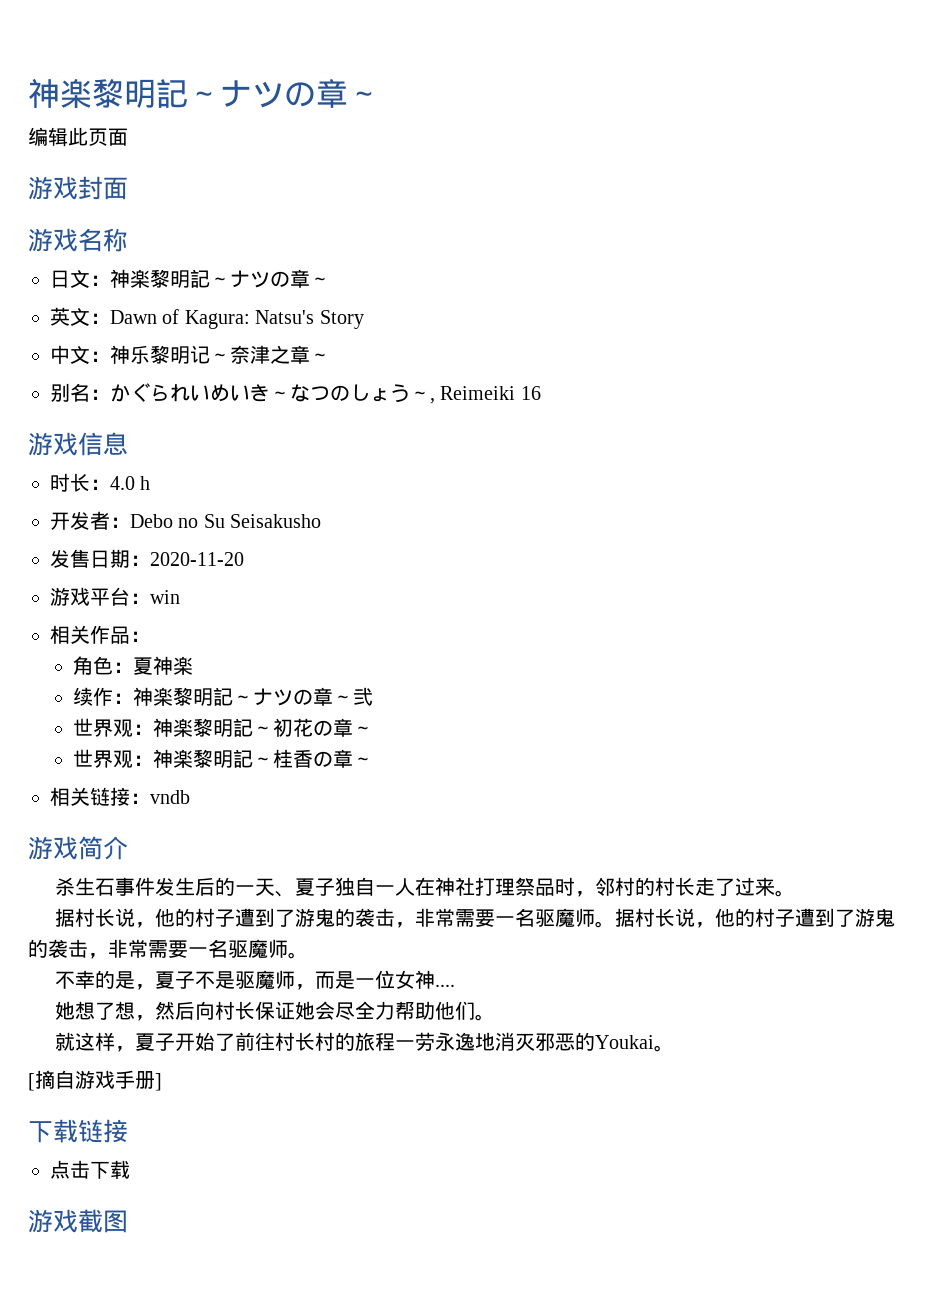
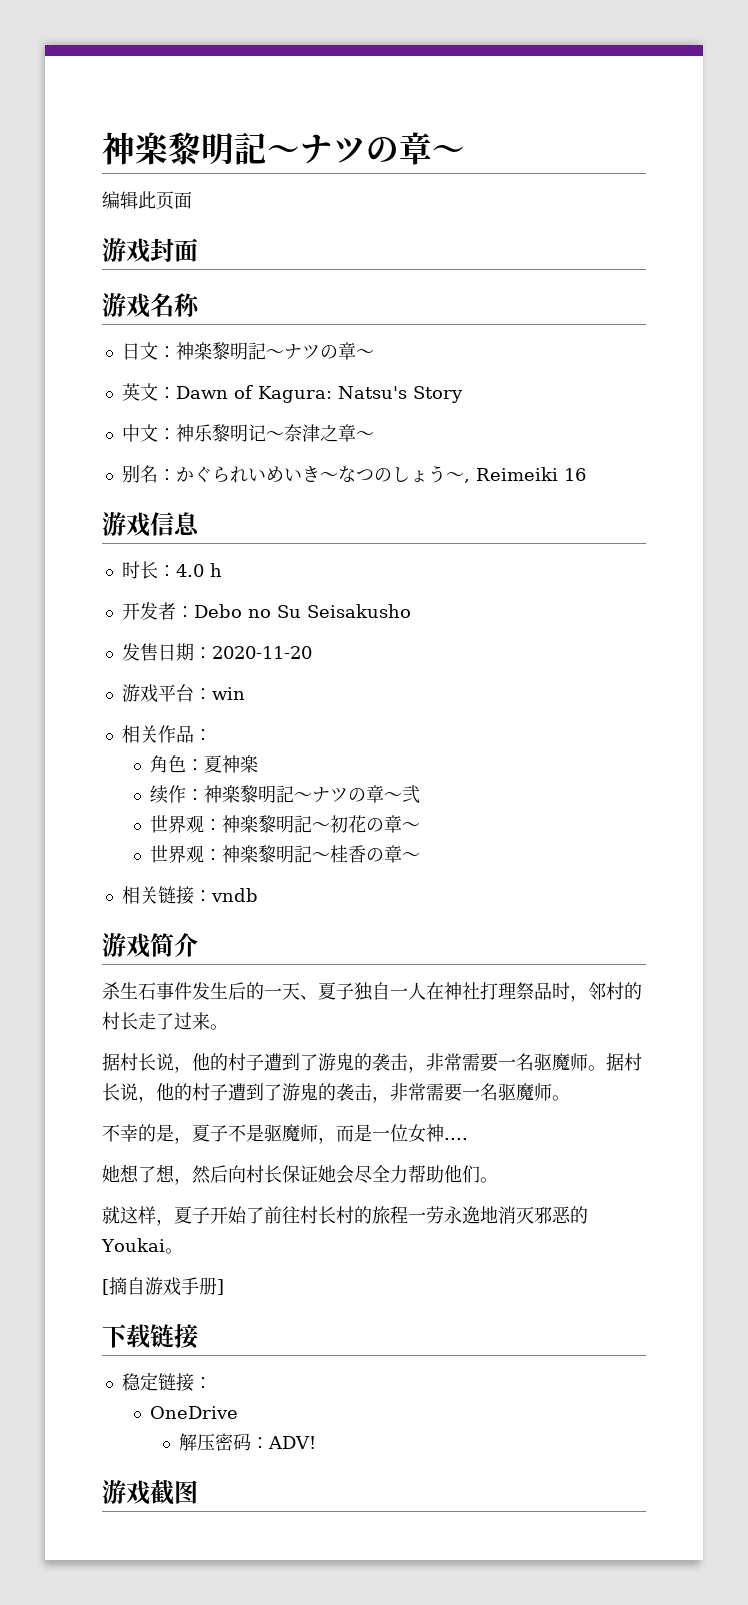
- 点击下载
+ 稳定链接：
+ OneDrive
+ 解压密码：ADV!

